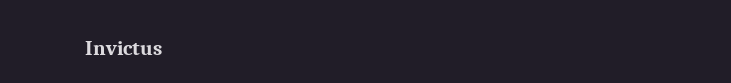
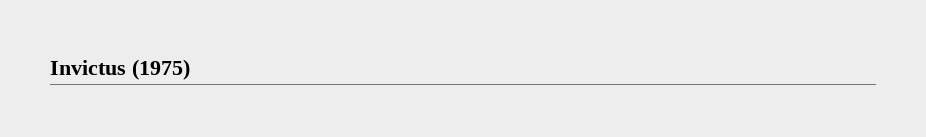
- Invictus
+ Invictus (1975)

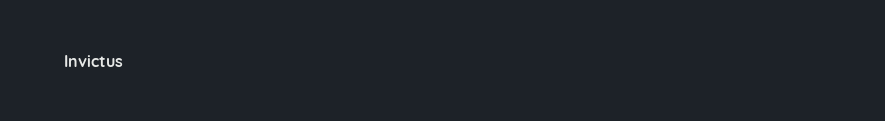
- Invictus (1975)
+ Invictus

